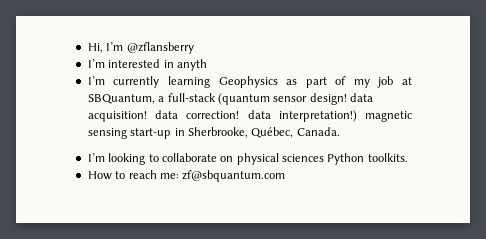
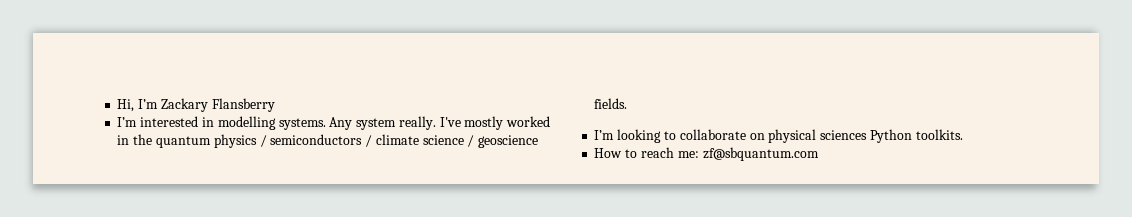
- Hi, I’m @zflansberry
+ Hi, I’m Zackary Flansberry
- I’m interested in anyth
- I’m currently learning Geophysics as part of my job at SBQuantum, a full-stack (quantum sensor design! data acquisition! data correction! data interpretation!) magnetic sensing start-up in Sherbrooke, Québec, Canada.
+ I’m interested in modelling systems. Any system really. I've mostly worked in the quantum physics / semiconductors / climate science / geoscience fields.

